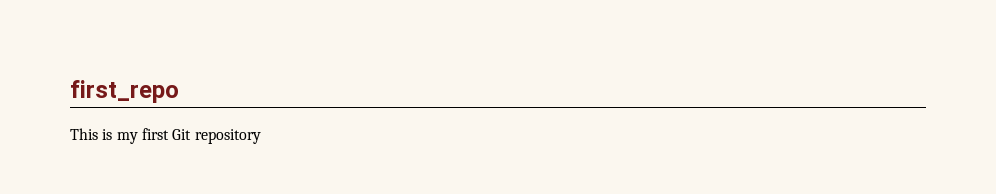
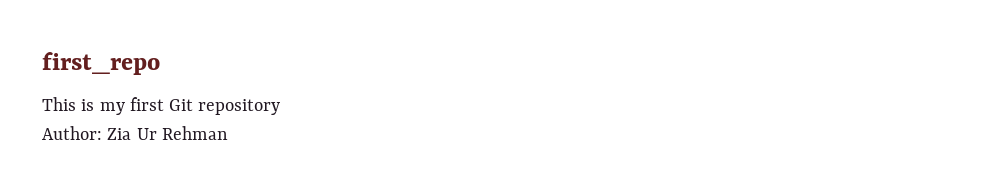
+ Author: Zia Ur Rehman

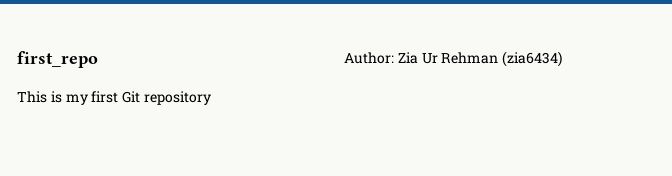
- Author: Zia Ur Rehman
+ Author: Zia Ur Rehman (zia6434)

